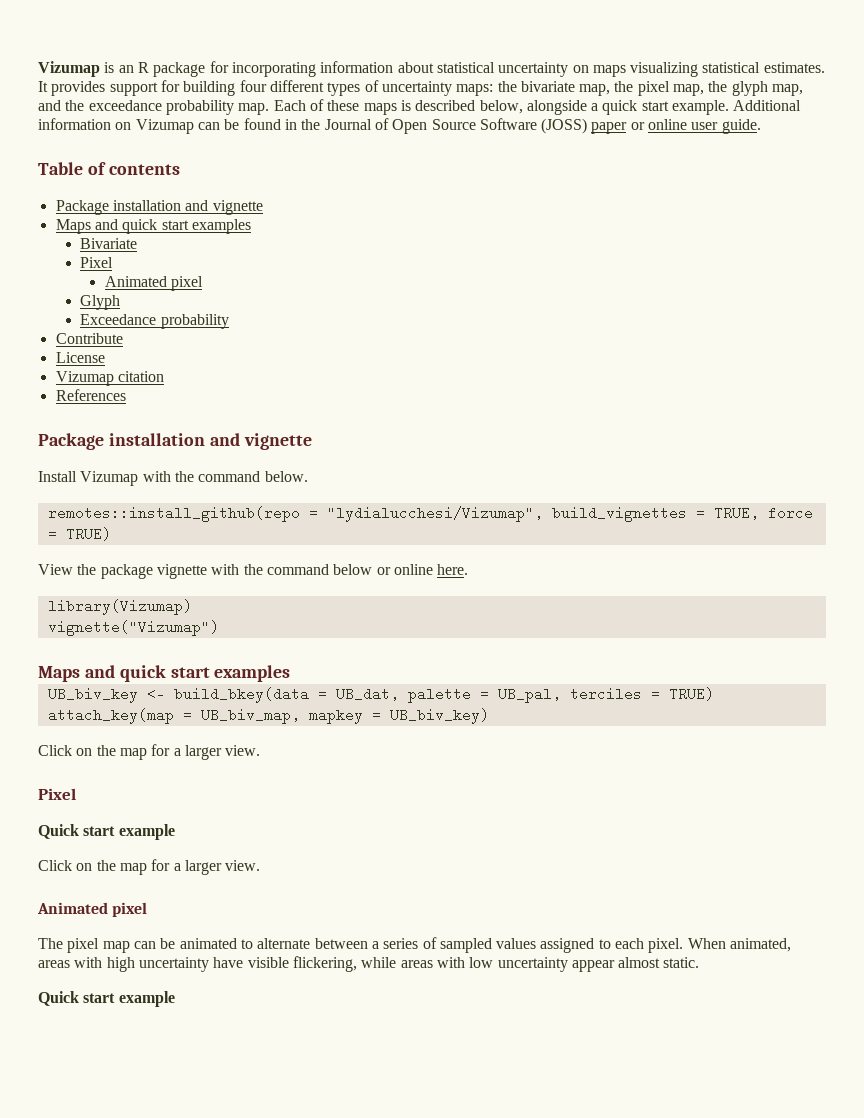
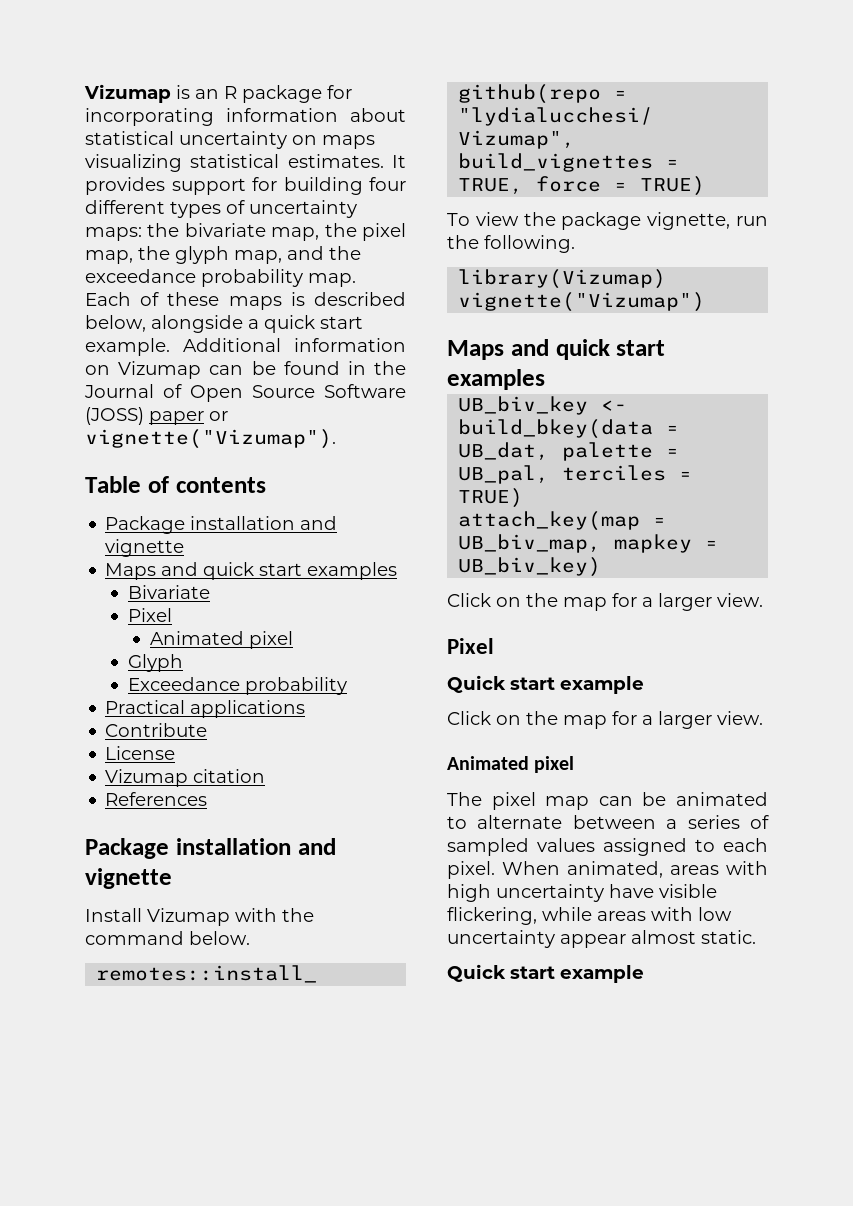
- Additional information on Vizumap can be found in the Journal of Open Source Software (JOSS) paper or online user guide.
+ Additional information on Vizumap can be found in the Journal of Open Source Software (JOSS) paper or vignette("Vizumap").
+ Practical applications
- View the package vignette with the command below or online here.
+ To view the package vignette, run the following.

